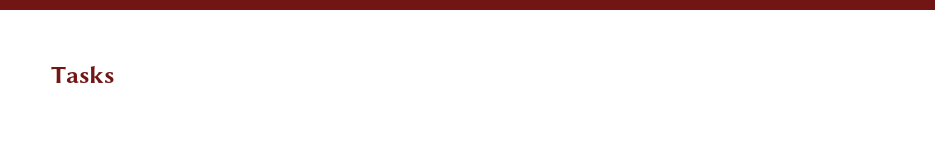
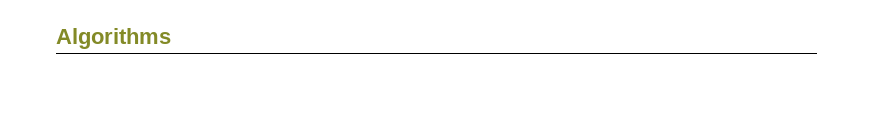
- Tasks
+ Algorithms

